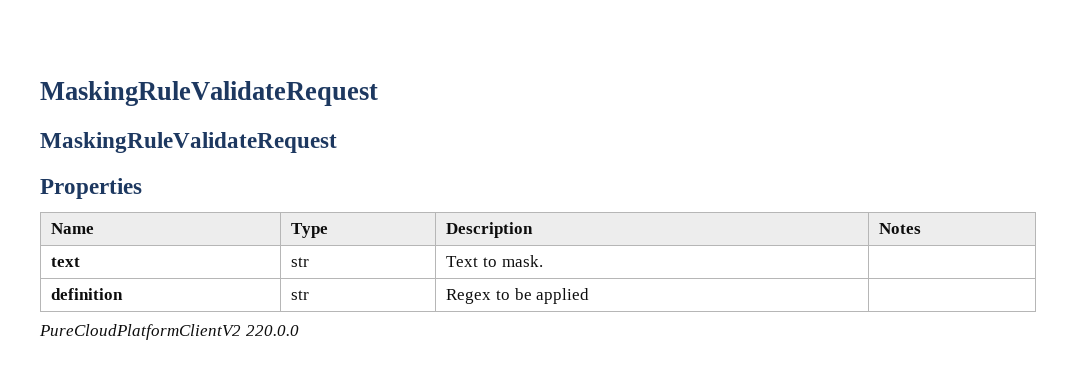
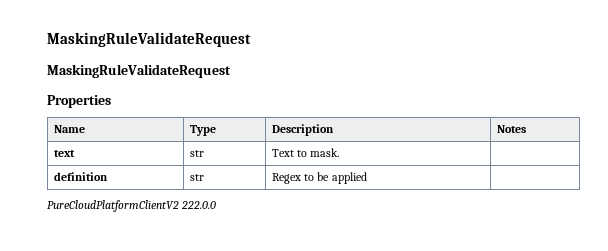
- PureCloudPlatformClientV2 220.0.0
+ PureCloudPlatformClientV2 222.0.0

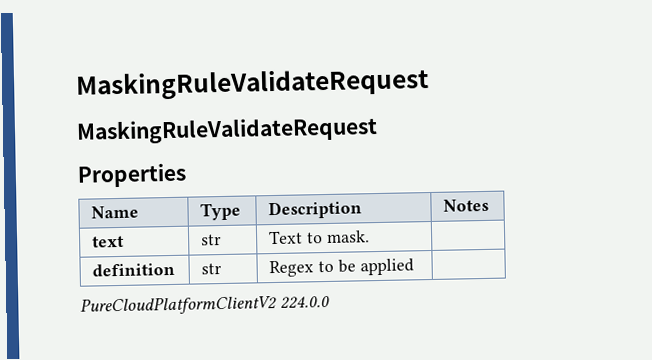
- PureCloudPlatformClientV2 222.0.0
+ PureCloudPlatformClientV2 224.0.0

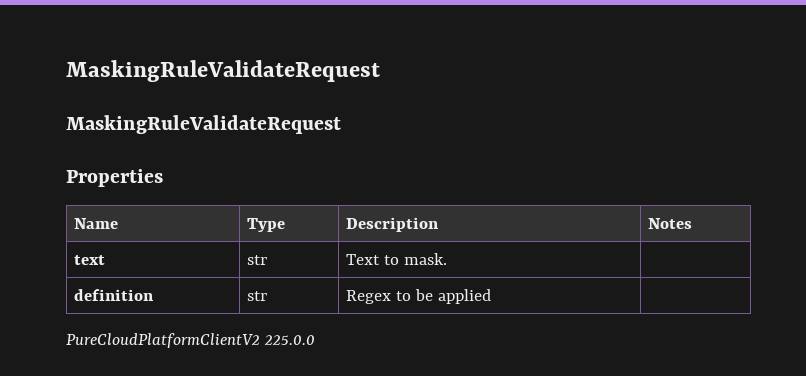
- PureCloudPlatformClientV2 224.0.0
+ PureCloudPlatformClientV2 225.0.0

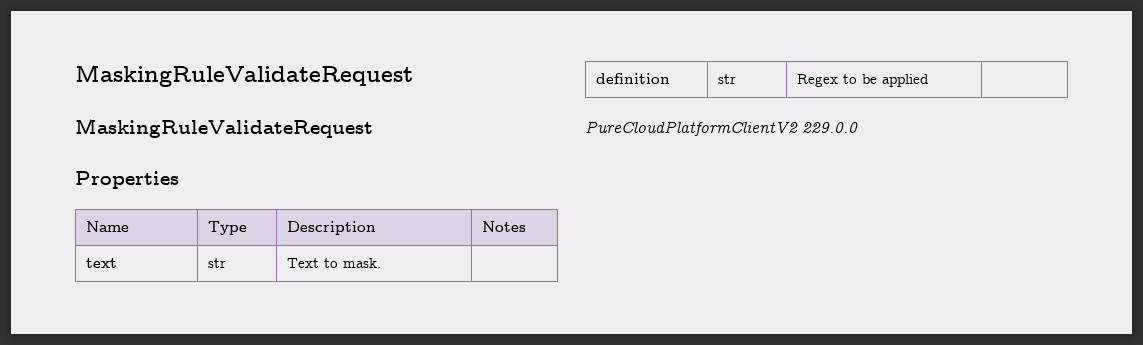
- PureCloudPlatformClientV2 225.0.0
+ PureCloudPlatformClientV2 229.0.0

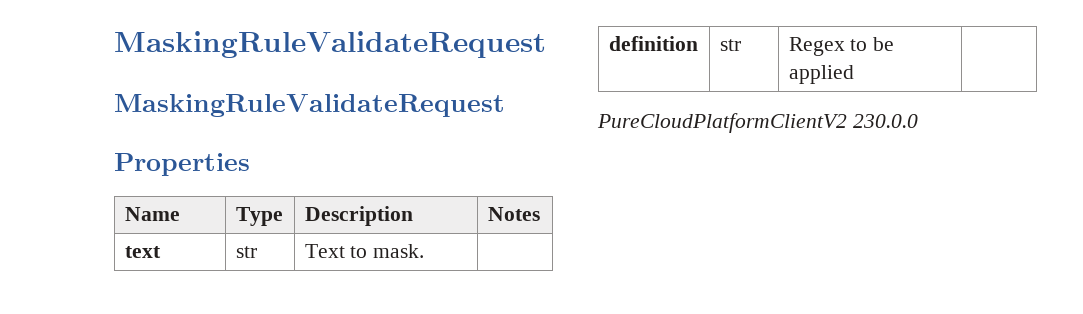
- PureCloudPlatformClientV2 229.0.0
+ PureCloudPlatformClientV2 230.0.0

